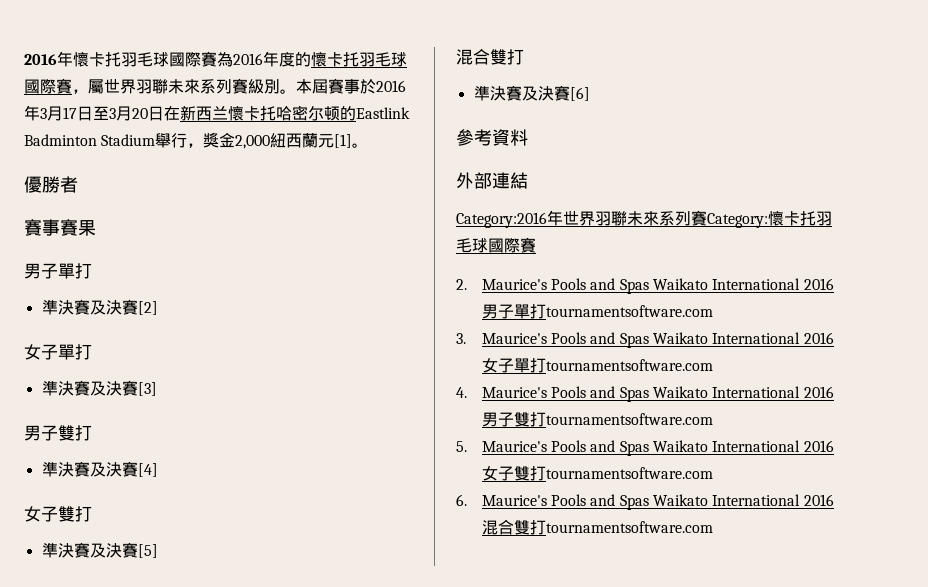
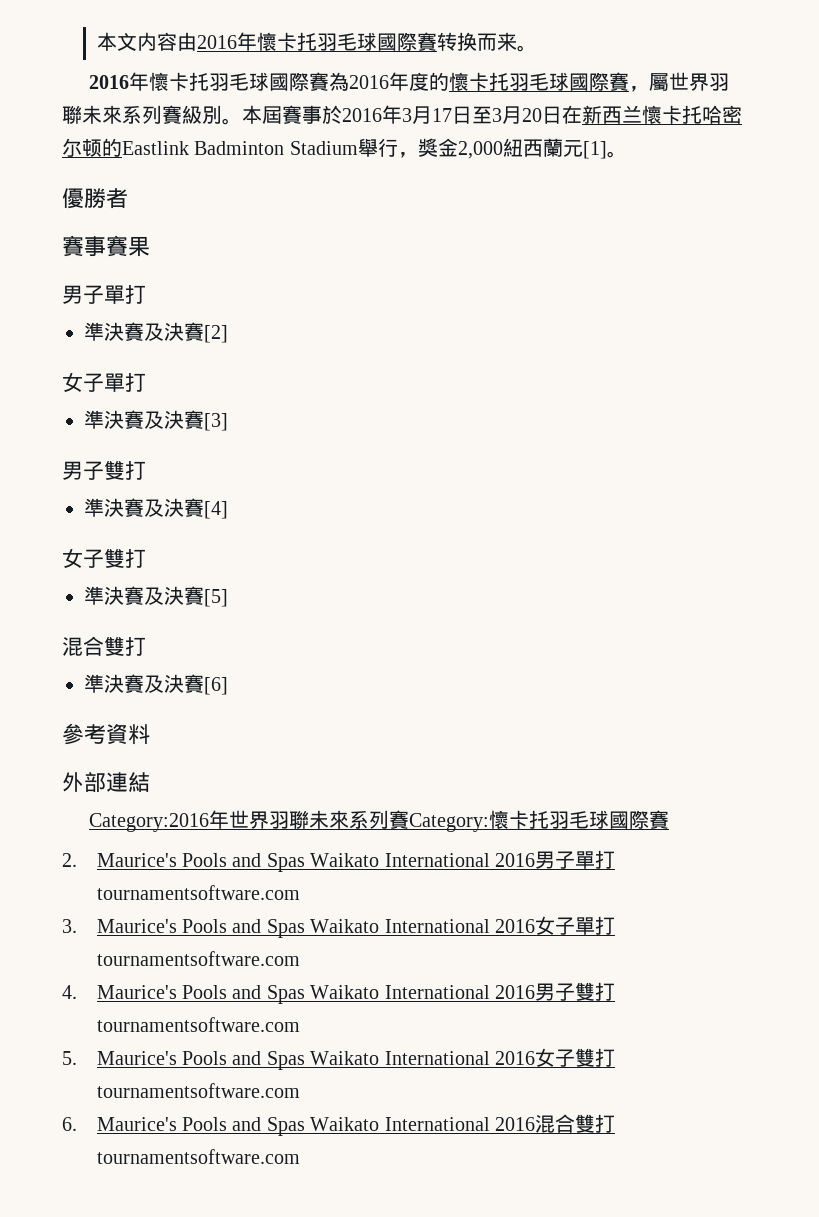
+ 本文内容由2016年懷卡托羽毛球國際賽转换而来。

